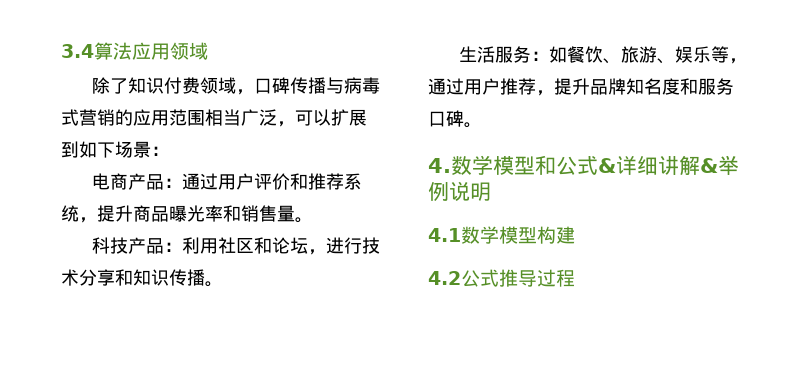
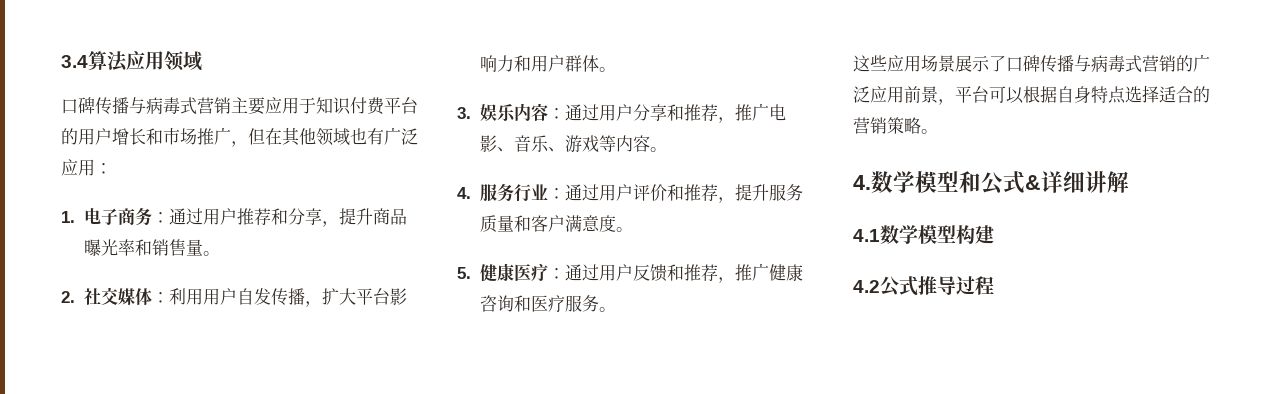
- 除了知识付费领域，口碑传播与病毒式营销的应用范围相当广泛，可以扩展到如下场景：
- 电商产品：通过用户评价和推荐系统，提升商品曝光率和销售量。
+ 口碑传播与病毒式营销主要应用于知识付费平台的用户增长和市场推广，但在其他领域也有广泛应用：
+ 1.电子商务：通过用户推荐和分享，提升商品曝光率和销售量。
- 科技产品：利用社区和论坛，进行技术分享和知识传播。
- 生活服务：如餐饮、旅游、娱乐等，通过用户推荐，提升品牌知名度和服务口碑。
+ 2.社交媒体：利用用户自发传播，扩大平台影响力和用户群体。
+ 3.娱乐内容：通过用户分享和推荐，推广电影、音乐、游戏等内容。
+ 4.服务行业：通过用户评价和推荐，提升服务质量和客户满意度。
+ 5.健康医疗：通过用户反馈和推荐，推广健康咨询和医疗服务。
+ 这些应用场景展示了口碑传播与病毒式营销的广泛应用前景，平台可以根据自身特点选择适合的营销策略。
- 4.数学模型和公式&详细讲解&举例说明
+ 4.数学模型和公式&详细讲解

